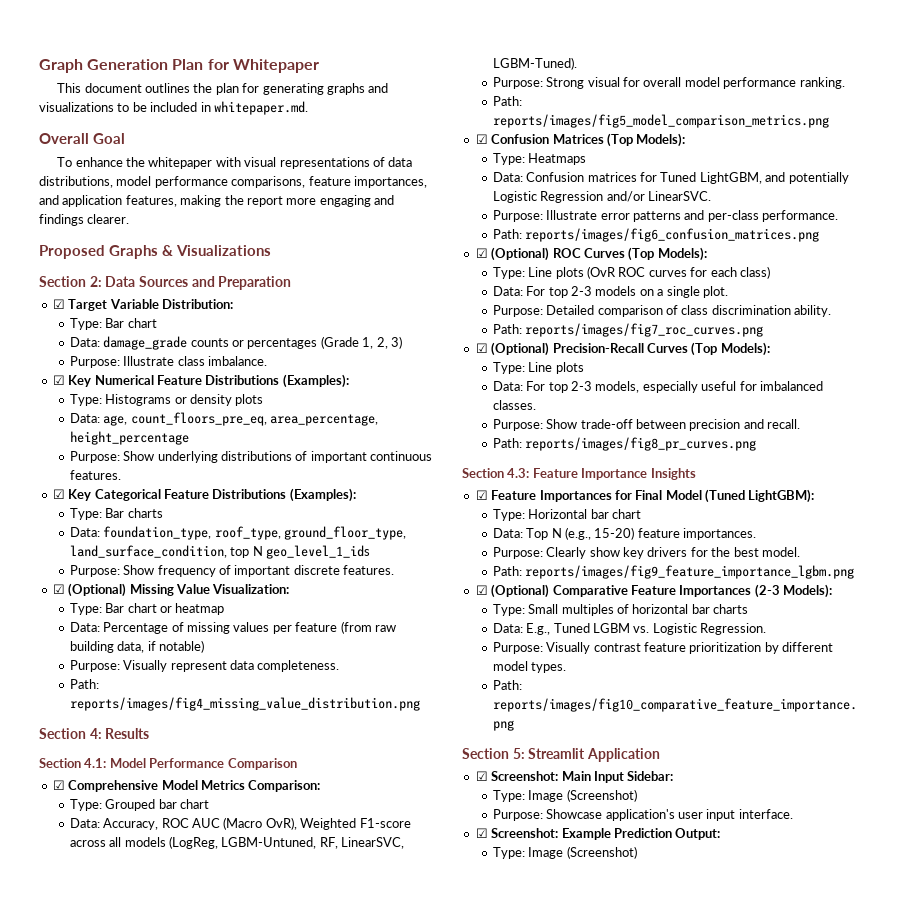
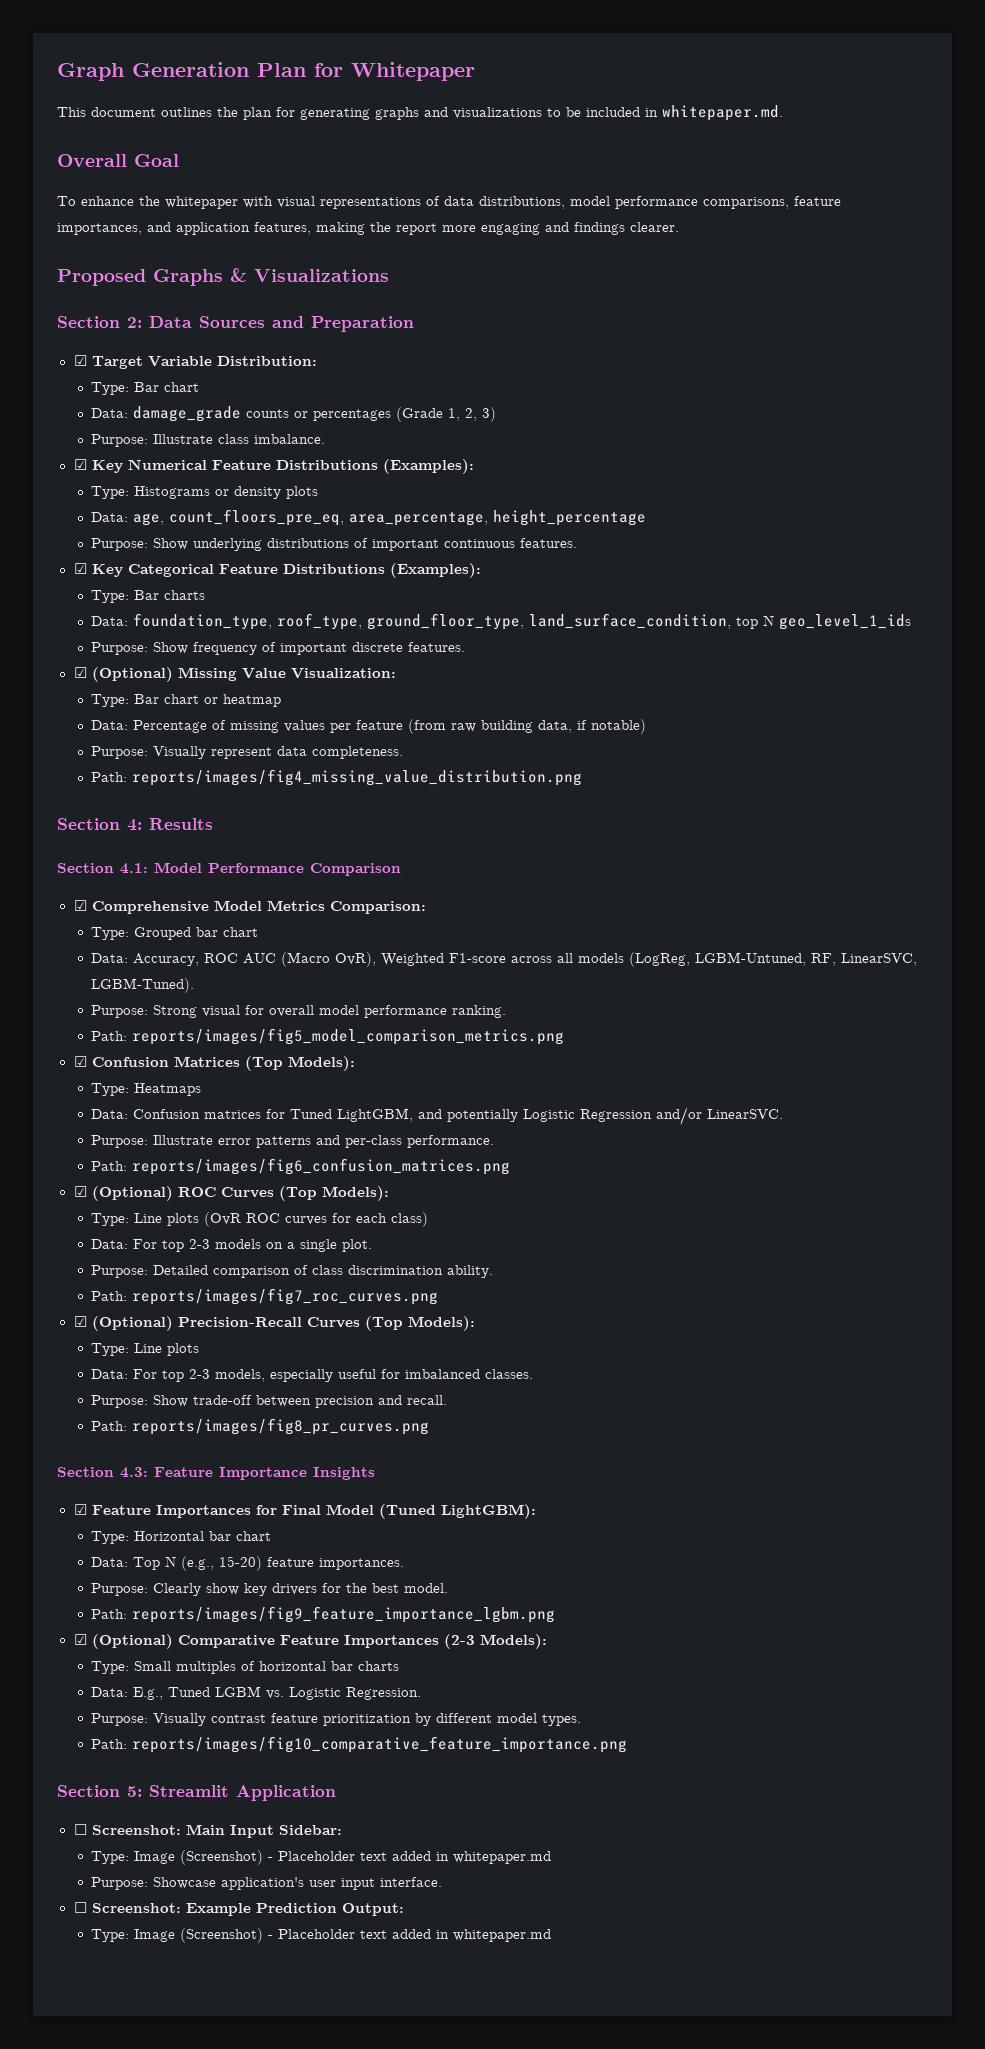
- ☑ Screenshot: Main Input Sidebar:
- Type: Image (Screenshot)
+ ☐ Screenshot: Main Input Sidebar:
+ Type: Image (Screenshot) - Placeholder text added in whitepaper.md
- ☑ Screenshot: Example Prediction Output:
- Type: Image (Screenshot)
+ ☐ Screenshot: Example Prediction Output:
+ Type: Image (Screenshot) - Placeholder text added in whitepaper.md

